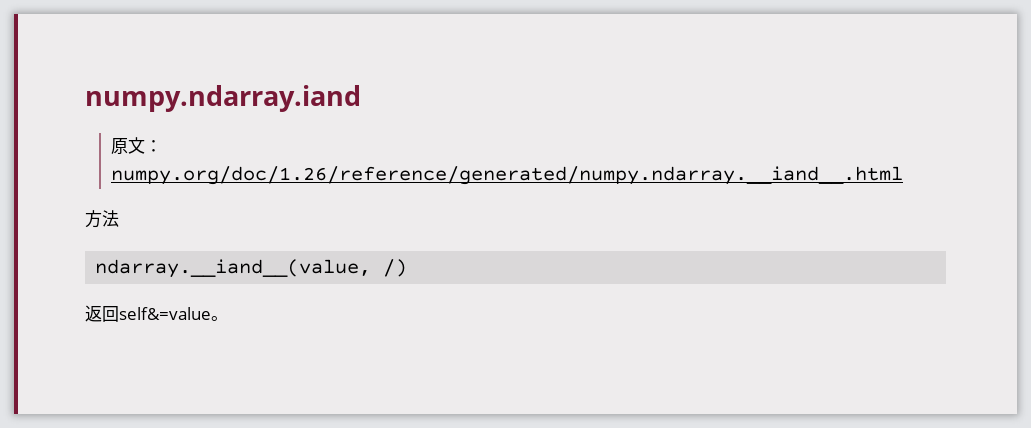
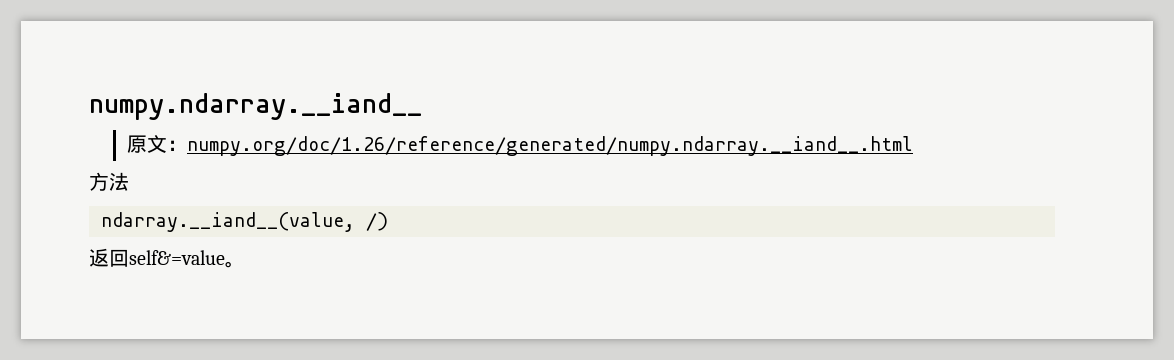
- numpy.ndarray.iand
+ numpy.ndarray.__iand__

